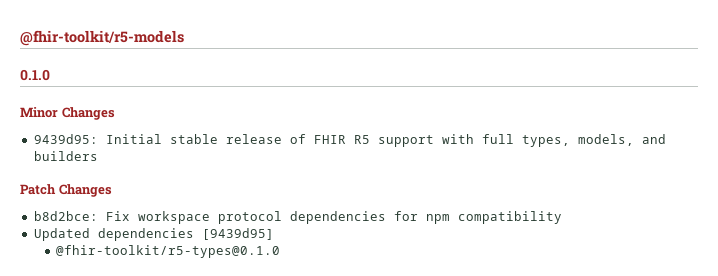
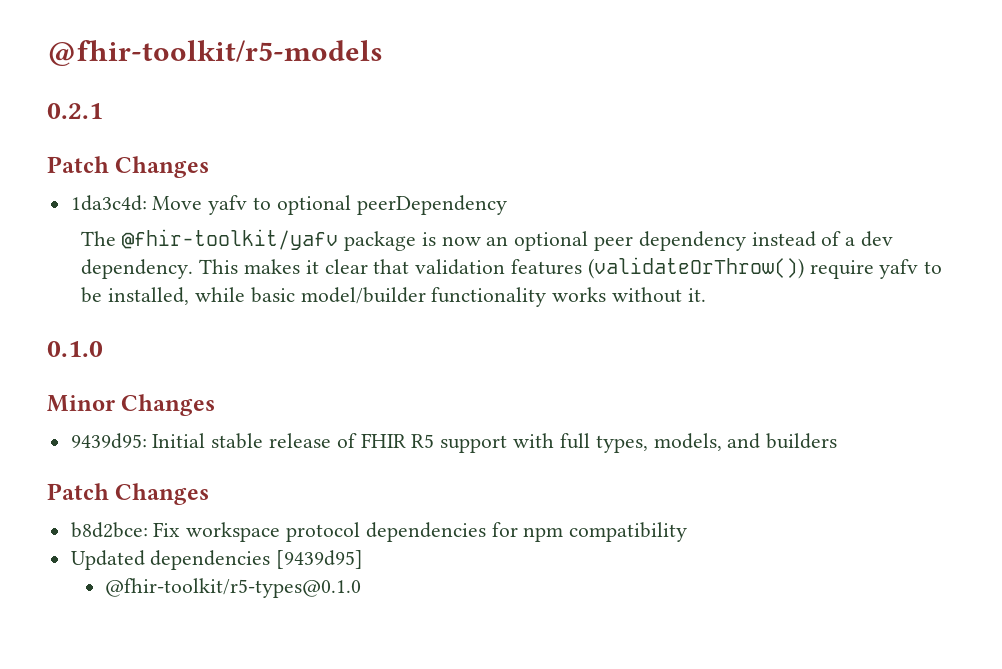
+ 0.2.1
+ Patch Changes
+ 1da3c4d: Move yafv to optional peerDependency
+ The @fhir-toolkit/yafv package is now an optional peer dependency instead of a dev dependency. This makes it clear that validation features (validateOrThrow()) require yafv to be installed, while basic model/builder functionality works without it.

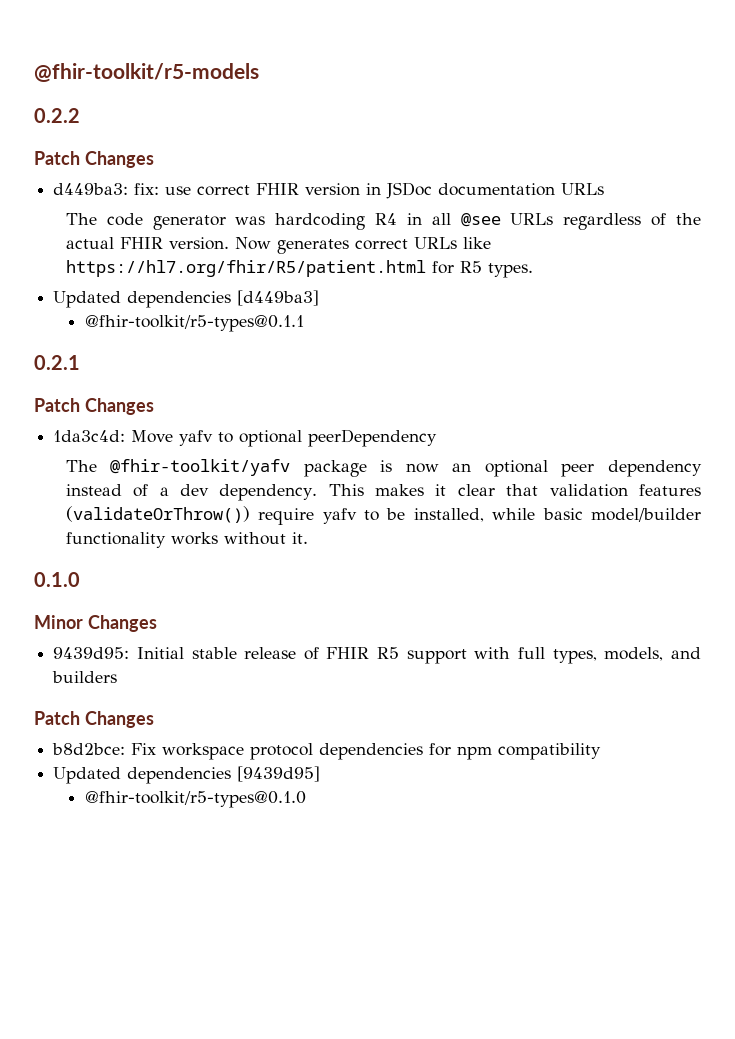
+ 0.2.2
+ Patch Changes
+ d449ba3: fix: use correct FHIR version in JSDoc documentation URLs
+ The code generator was hardcoding R4 in all @see URLs regardless of the actual FHIR version. Now generates correct URLs like https://hl7.org/fhir/R5/patient.html for R5 types.
+ Updated dependencies [d449ba3]
+ @fhir-toolkit/r5-types@0.1.1

